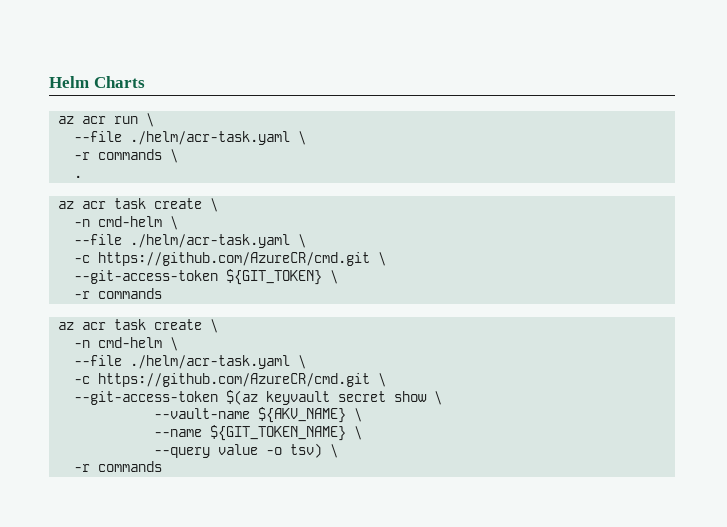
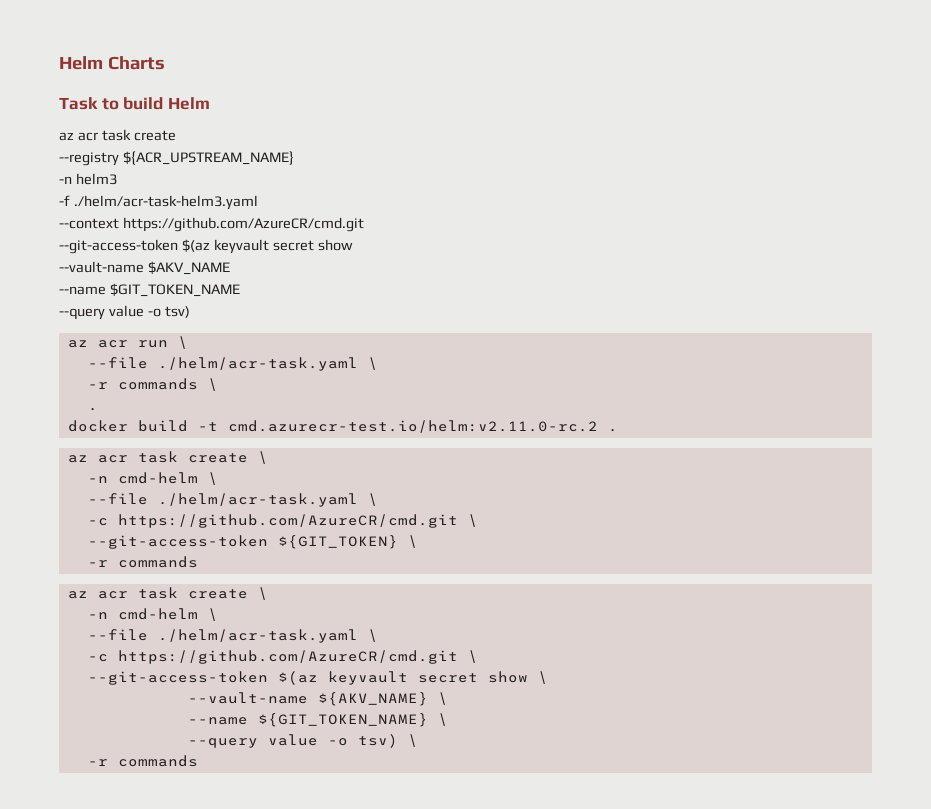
+ Task to build Helm
+ az acr task create
+ --registry ${ACR_UPSTREAM_NAME}
+ -n helm3
+ -f ./helm/acr-task-helm3.yaml
+ --context https://github.com/AzureCR/cmd.git
+ --git-access-token $(az keyvault secret show
+ --vault-name $AKV_NAME
+ --name $GIT_TOKEN_NAME
+ --query value -o tsv)
+ docker build -t cmd.azurecr-test.io/helm:v2.11.0-rc.2 .

